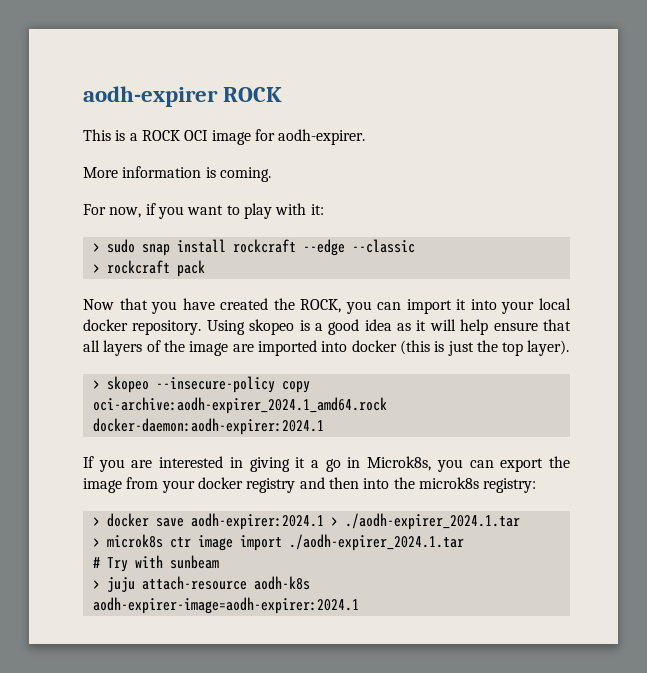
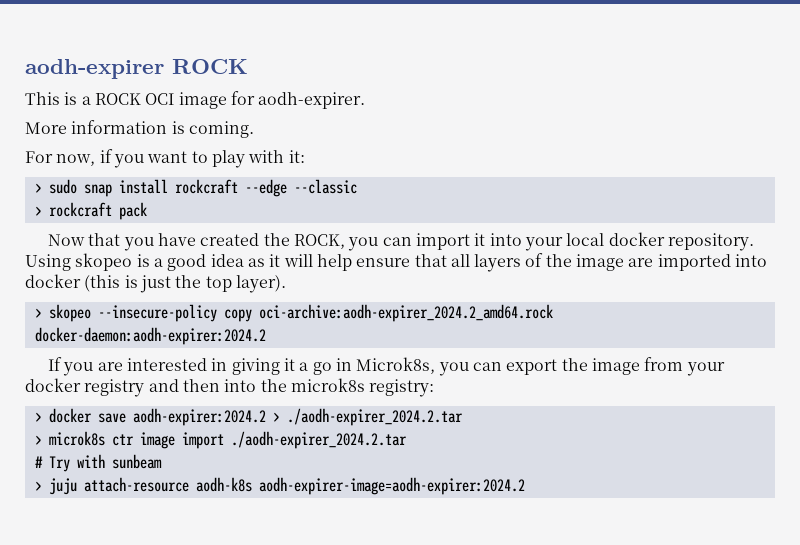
- > skopeo --insecure-policy copy oci-archive:aodh-expirer_2024.1_amd64.rock docker-daemon:aodh-expirer:2024.1
+ > skopeo --insecure-policy copy oci-archive:aodh-expirer_2024.2_amd64.rock docker-daemon:aodh-expirer:2024.2
- > docker save aodh-expirer:2024.1 > ./aodh-expirer_2024.1.tar
+ > docker save aodh-expirer:2024.2 > ./aodh-expirer_2024.2.tar
- > microk8s ctr image import ./aodh-expirer_2024.1.tar
+ > microk8s ctr image import ./aodh-expirer_2024.2.tar
- > juju attach-resource aodh-k8s aodh-expirer-image=aodh-expirer:2024.1
+ > juju attach-resource aodh-k8s aodh-expirer-image=aodh-expirer:2024.2

